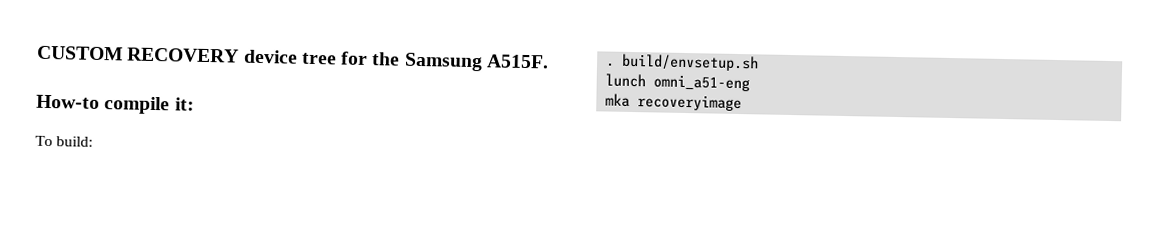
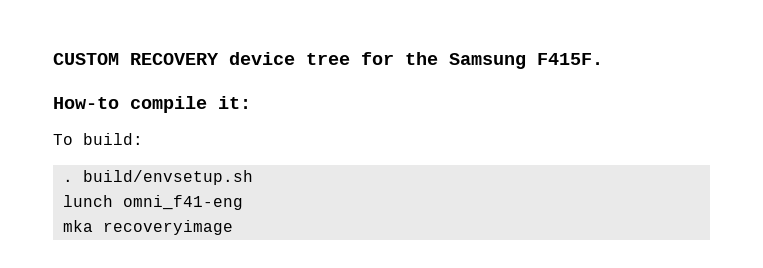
- CUSTOM RECOVERY device tree for the Samsung A515F.
+ CUSTOM RECOVERY device tree for the Samsung F415F.
- lunch omni_a51-eng
+ lunch omni_f41-eng

